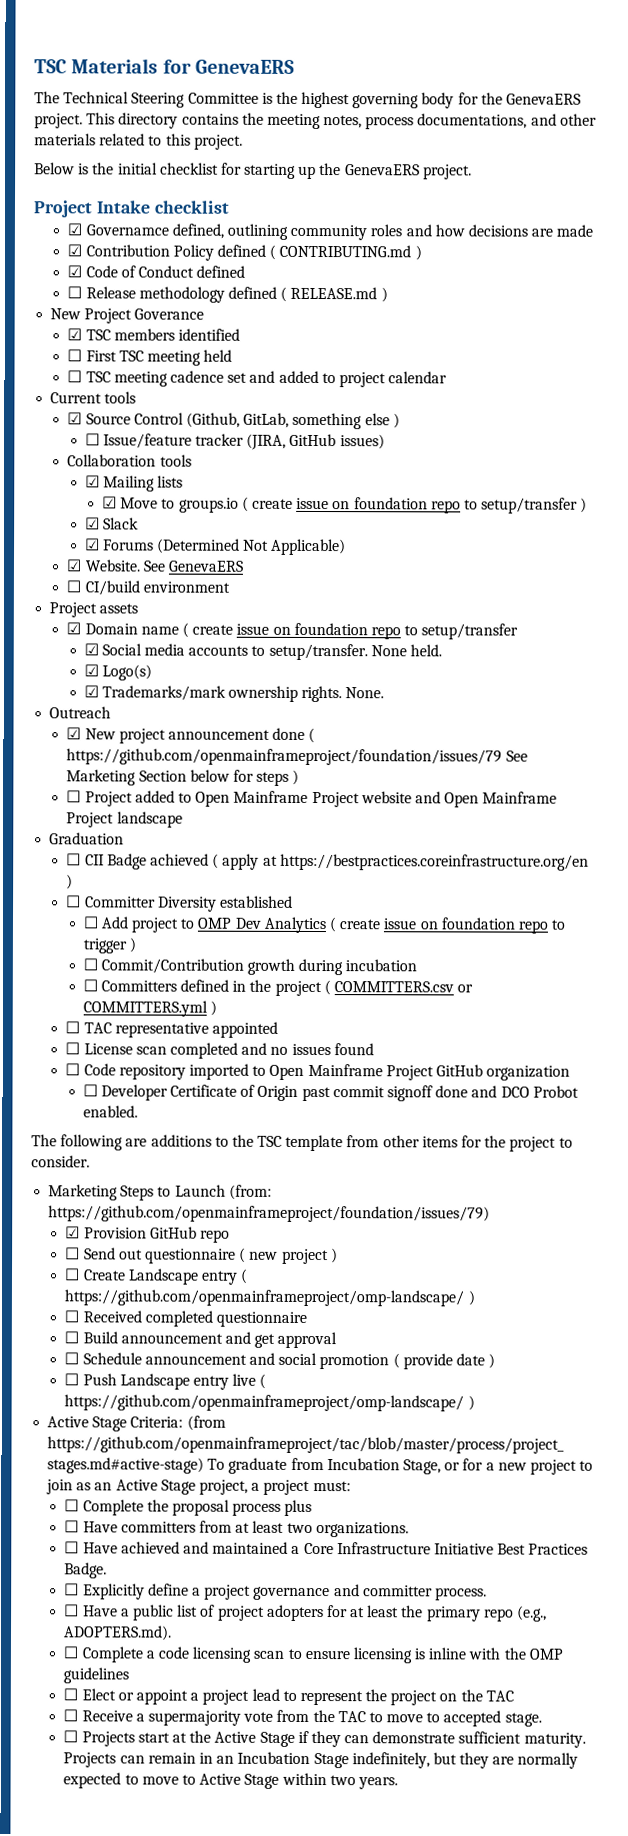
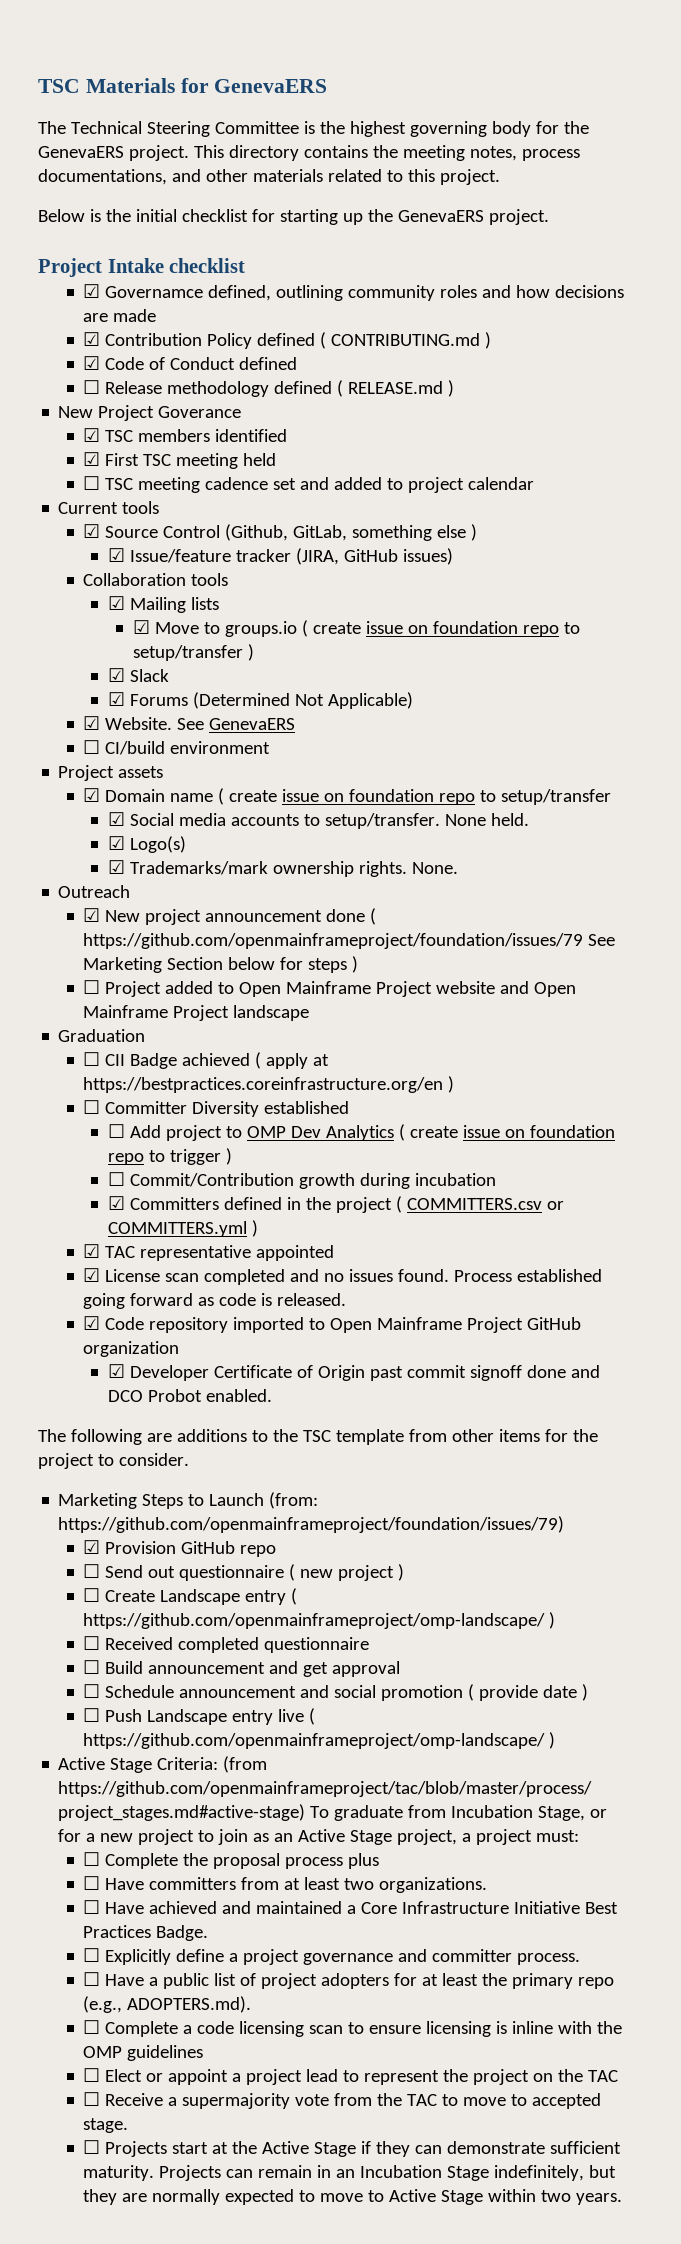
- ☐ First TSC meeting held
+ ☑ First TSC meeting held
- ☐ Issue/feature tracker (JIRA, GitHub issues)
+ ☑ Issue/feature tracker (JIRA, GitHub issues)
- ☐ Committers defined in the project ( COMMITTERS.csv or COMMITTERS.yml )
+ ☑ Committers defined in the project ( COMMITTERS.csv or COMMITTERS.yml )
- ☐ TAC representative appointed
+ ☑ TAC representative appointed
- ☐ License scan completed and no issues found
- ☐ Code repository imported to Open Mainframe Project GitHub organization
+ ☑ License scan completed and no issues found. Process established going forward as code is released.
+ ☑ Code repository imported to Open Mainframe Project GitHub organization
- ☐ Developer Certificate of Origin past commit signoff done and DCO Probot enabled.
+ ☑ Developer Certificate of Origin past commit signoff done and DCO Probot enabled.

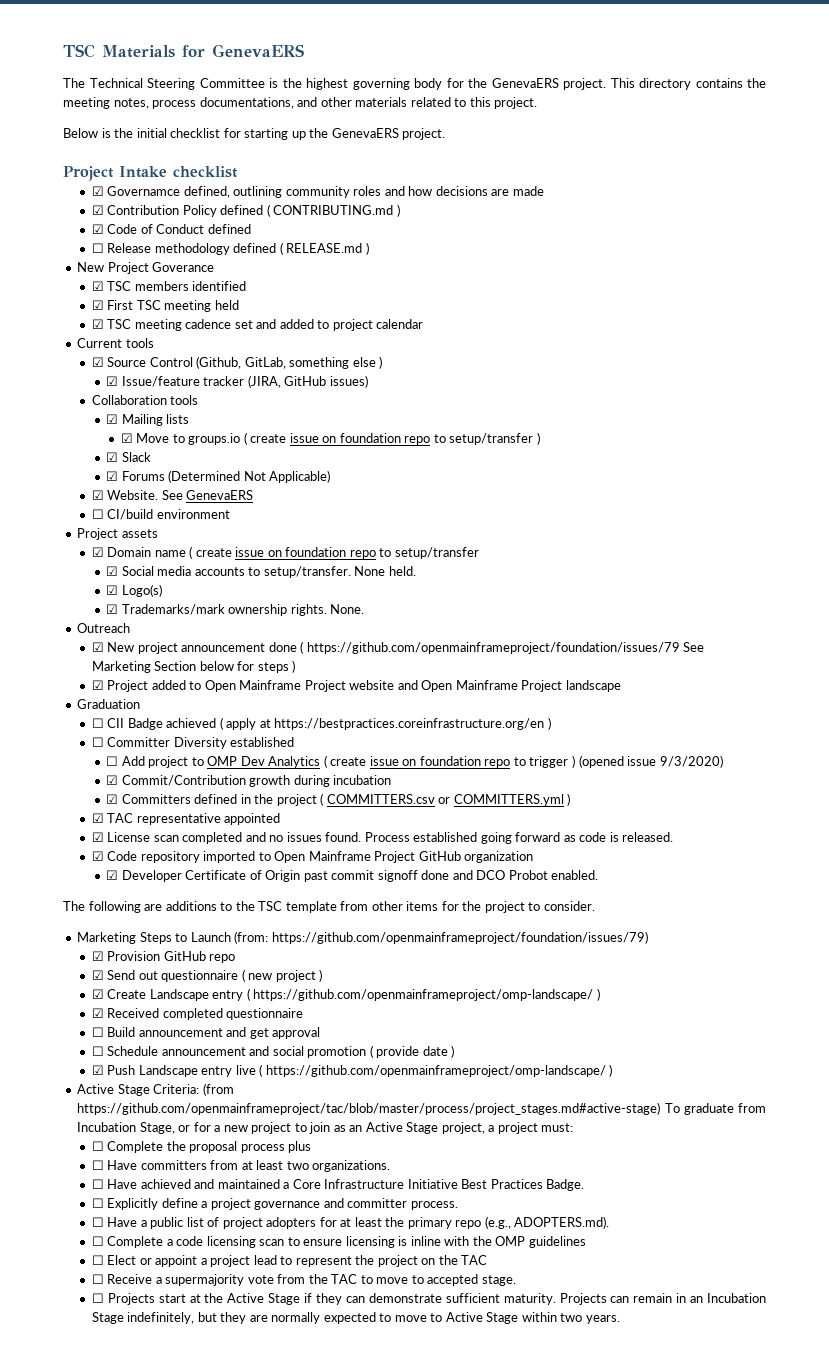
- ☐ TSC meeting cadence set and added to project calendar
+ ☑ TSC meeting cadence set and added to project calendar
- ☐ Project added to Open Mainframe Project website and Open Mainframe Project landscape
+ ☑ Project added to Open Mainframe Project website and Open Mainframe Project landscape
- ☐ Add project to OMP Dev Analytics ( create issue on foundation repo to trigger )
- ☐ Commit/Contribution growth during incubation
+ ☐ Add project to OMP Dev Analytics ( create issue on foundation repo to trigger ) (opened issue 9/3/2020)
+ ☑ Commit/Contribution growth during incubation
- ☐ Send out questionnaire ( new project )
+ ☑ Send out questionnaire ( new project )
- ☐ Create Landscape entry ( https://github.com/openmainframeproject/omp-landscape/ )
+ ☑ Create Landscape entry ( https://github.com/openmainframeproject/omp-landscape/ )
- ☐ Received completed questionnaire
+ ☑ Received completed questionnaire
- ☐ Push Landscape entry live ( https://github.com/openmainframeproject/omp-landscape/ )
+ ☑ Push Landscape entry live ( https://github.com/openmainframeproject/omp-landscape/ )

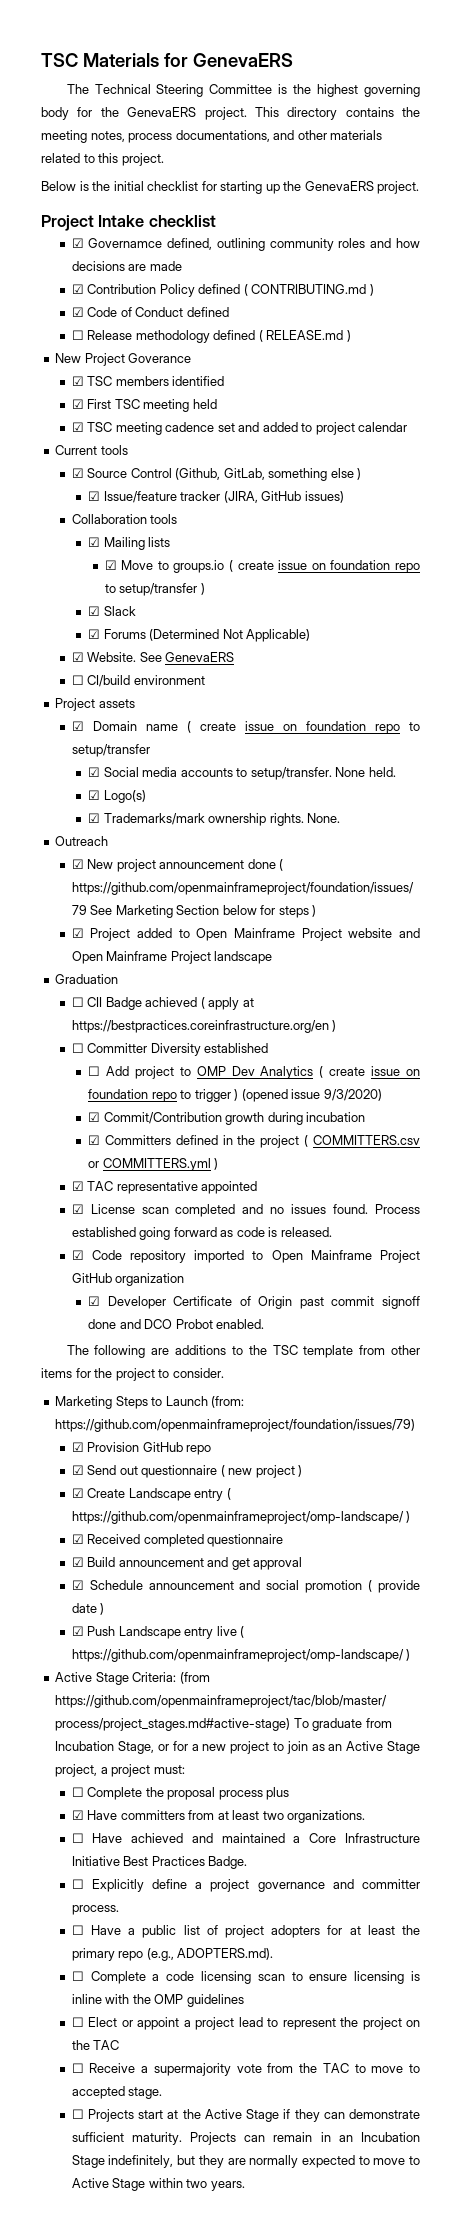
- ☐ Build announcement and get approval
+ ☑ Build announcement and get approval
- ☐ Schedule announcement and social promotion ( provide date )
+ ☑ Schedule announcement and social promotion ( provide date )
- ☐ Have committers from at least two organizations.
+ ☑ Have committers from at least two organizations.

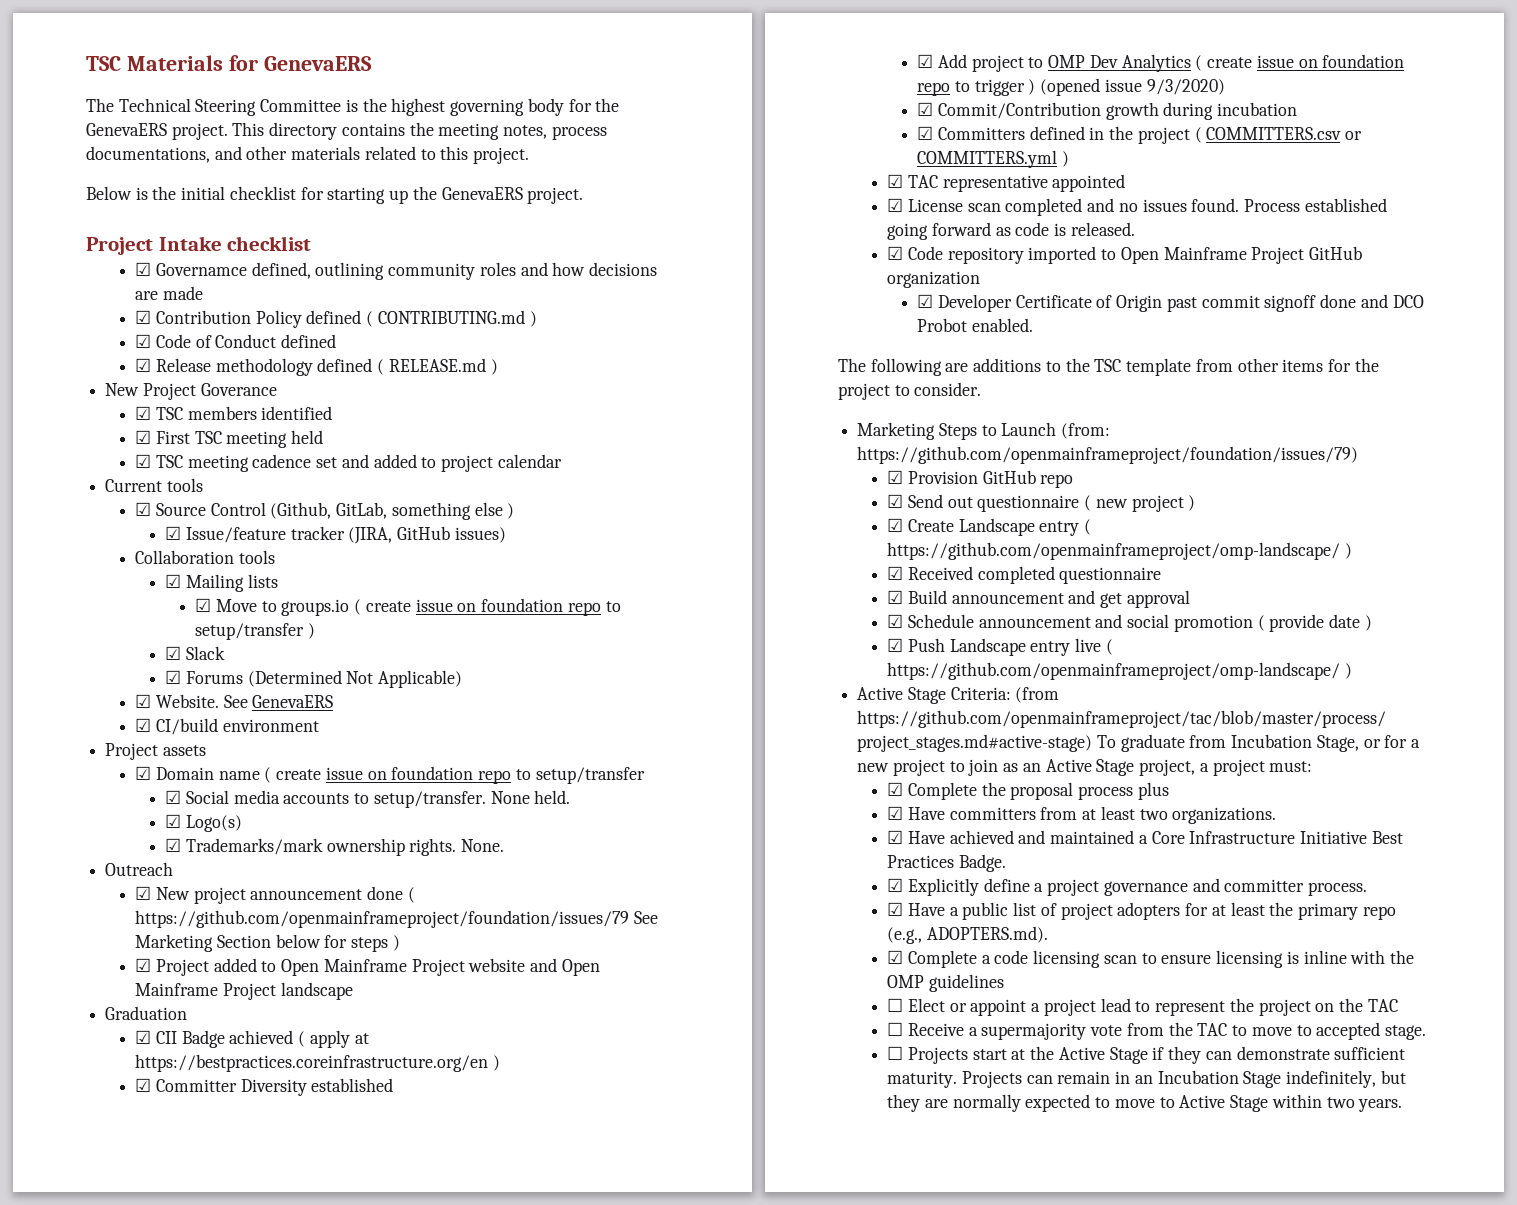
- ☐ Release methodology defined ( RELEASE.md )
+ ☑ Release methodology defined ( RELEASE.md )
- ☐ CI/build environment
+ ☑ CI/build environment
- ☐ CII Badge achieved ( apply at https://bestpractices.coreinfrastructure.org/en )
+ ☑ CII Badge achieved ( apply at https://bestpractices.coreinfrastructure.org/en )
- ☐ Committer Diversity established
+ ☑ Committer Diversity established
- ☐ Add project to OMP Dev Analytics ( create issue on foundation repo to trigger ) (opened issue 9/3/2020)
+ ☑ Add project to OMP Dev Analytics ( create issue on foundation repo to trigger ) (opened issue 9/3/2020)
- ☐ Complete the proposal process plus
+ ☑ Complete the proposal process plus
- ☐ Have achieved and maintained a Core Infrastructure Initiative Best Practices Badge.
+ ☑ Have achieved and maintained a Core Infrastructure Initiative Best Practices Badge.
- ☐ Explicitly define a project governance and committer process.
+ ☑ Explicitly define a project governance and committer process.
- ☐ Have a public list of project adopters for at least the primary repo (e.g., ADOPTERS.md).
+ ☑ Have a public list of project adopters for at least the primary repo (e.g., ADOPTERS.md).
- ☐ Complete a code licensing scan to ensure licensing is inline with the OMP guidelines
+ ☑ Complete a code licensing scan to ensure licensing is inline with the OMP guidelines

